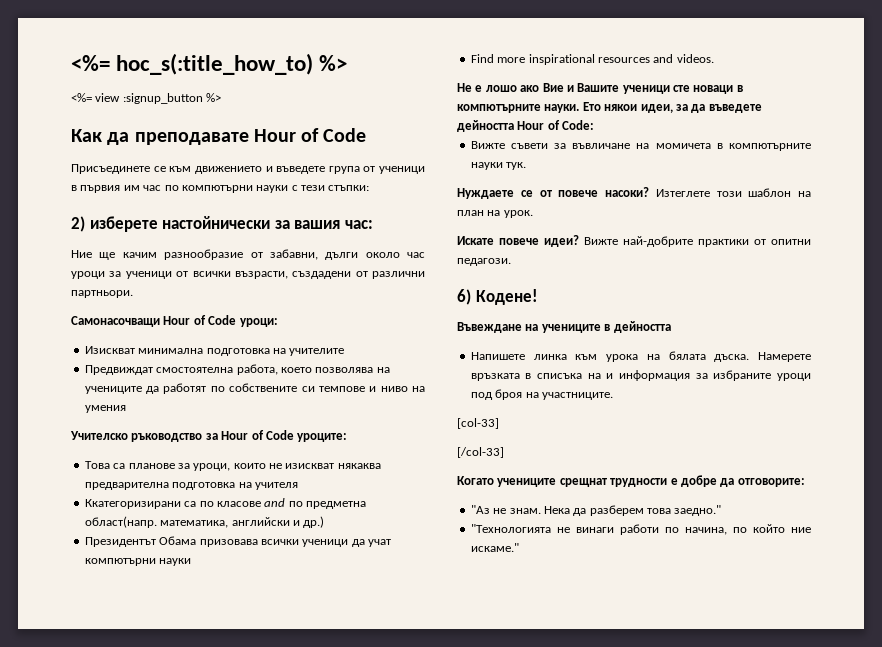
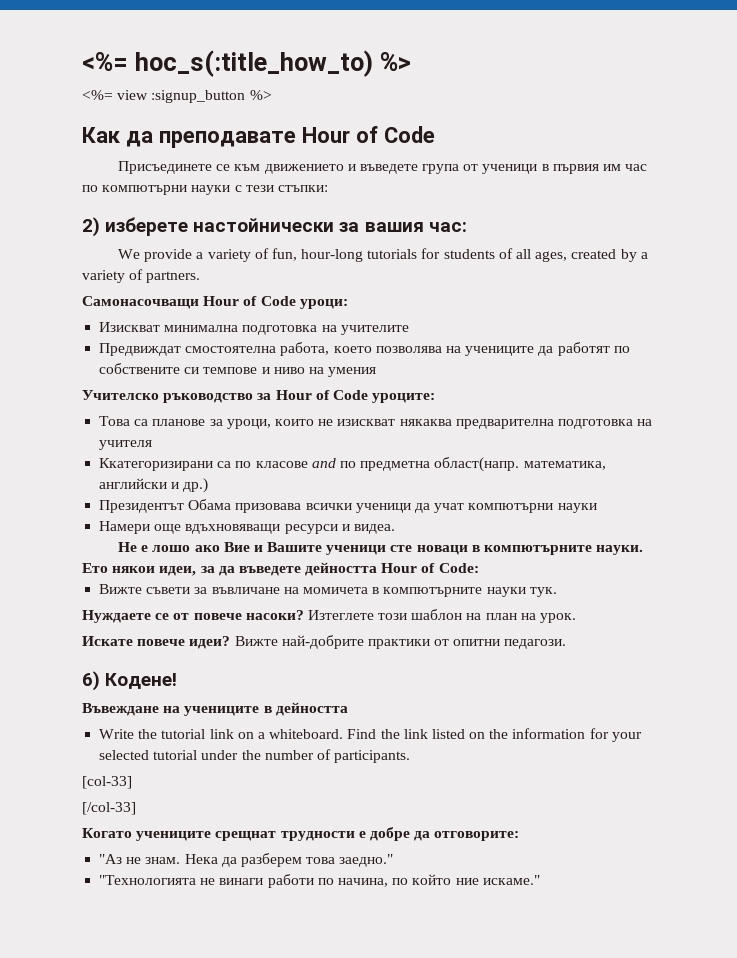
- Ние ще качим разнообразие от забавни, дълги около час уроци за ученици от всички възрасти, създадени от различни партньори.
+ We provide a variety of fun, hour-long tutorials for students of all ages, created by a variety of partners.
- Find more inspirational resources and videos.
+ Намери още вдъхновяващи ресурси и видеа.
- Напишете линка към урока на бялата дъска. Намерете връзката в списъка на и информация за избраните уроци под броя на участниците.
+ Write the tutorial link on a whiteboard. Find the link listed on the information for your selected tutorial under the number of participants.

